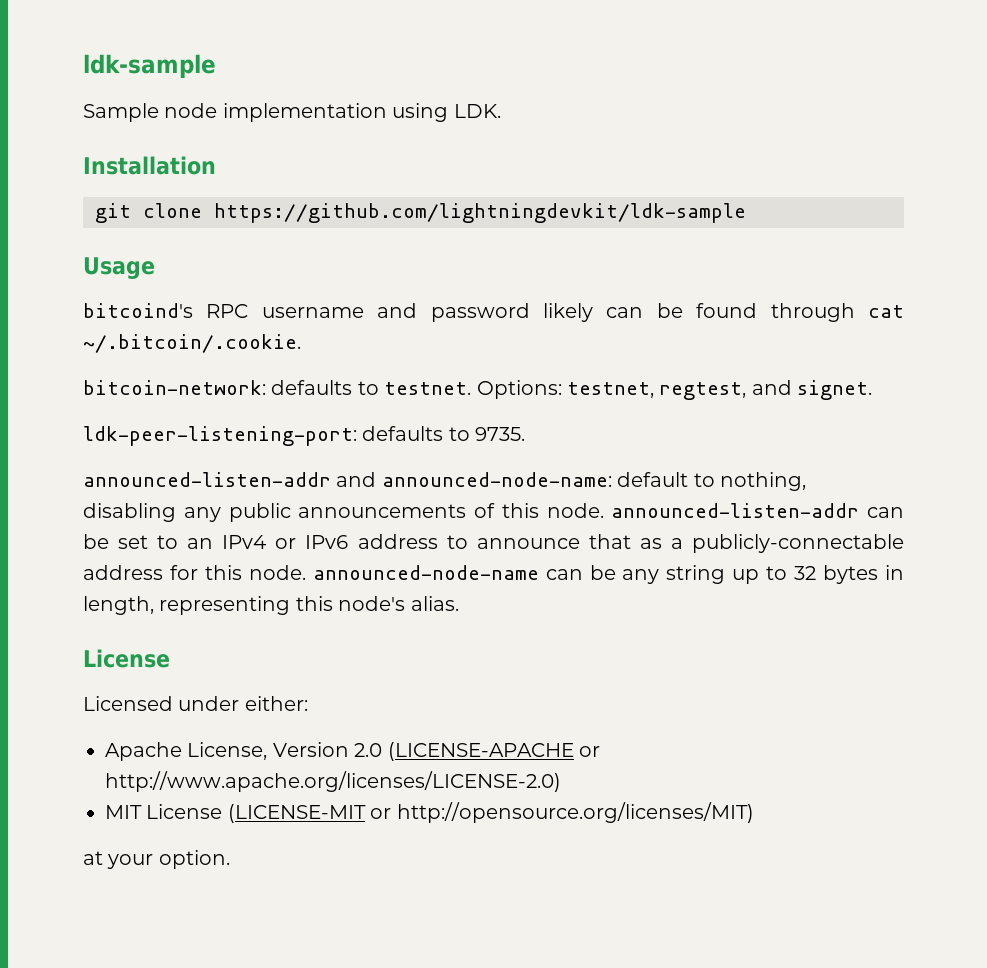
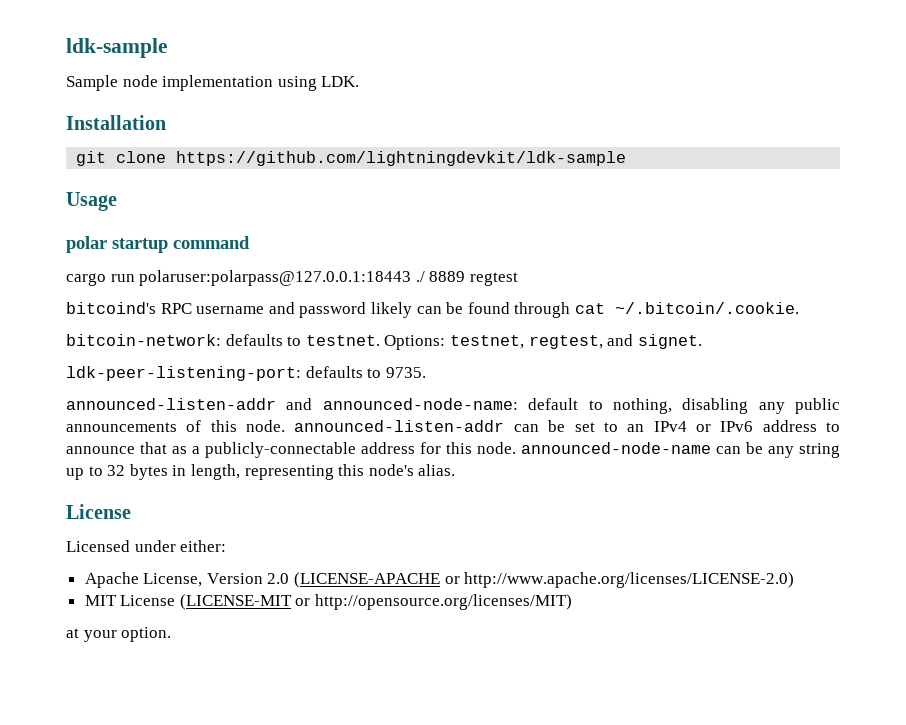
+ polar startup command
+ cargo run polaruser:polarpass@127.0.0.1:18443 ./ 8889 regtest

